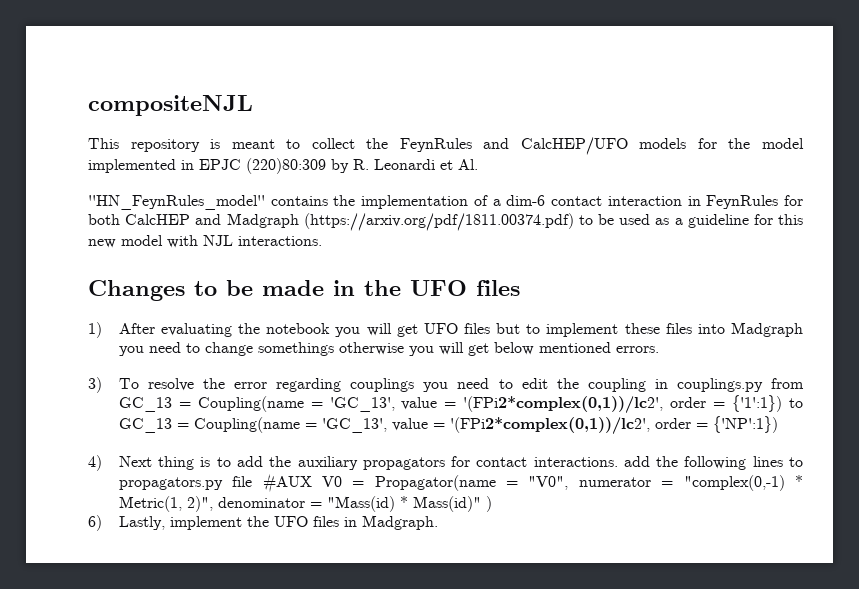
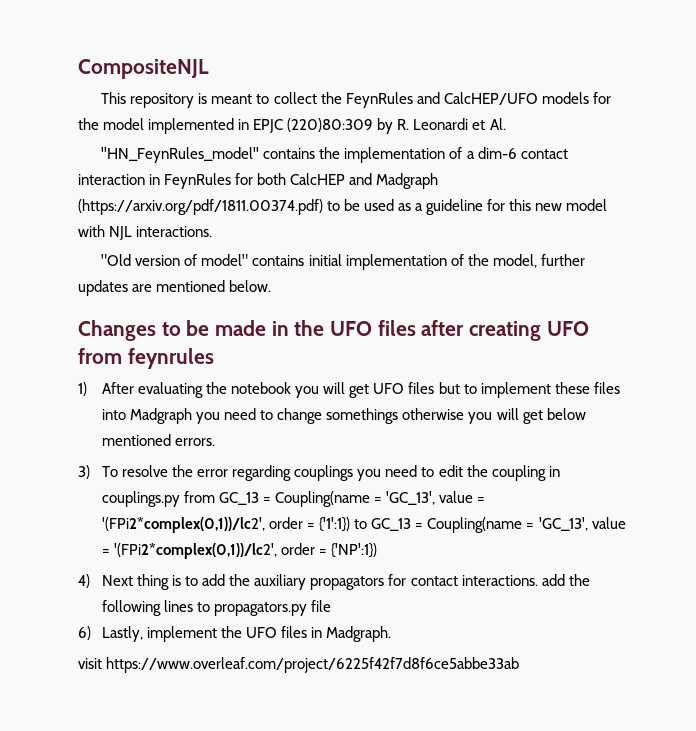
- compositeNJL
+ CompositeNJL
+ "Old version of model" contains initial implementation of the model, further updates are mentioned below.
- Changes to be made in the UFO files
+ Changes to be made in the UFO files after creating UFO from feynrules
- 4) Next thing is to add the auxiliary propagators for contact interactions. add the following lines to propagators.py file #AUX V0 = Propagator(name = "V0", numerator = "complex(0,-1) * Metric(1, 2)", denominator = "Mass(id) * Mass(id)" )
+ 4) Next thing is to add the auxiliary propagators for contact interactions. add the following lines to propagators.py file
+ visit https://www.overleaf.com/project/6225f42f7d8f6ce5abbe33ab

